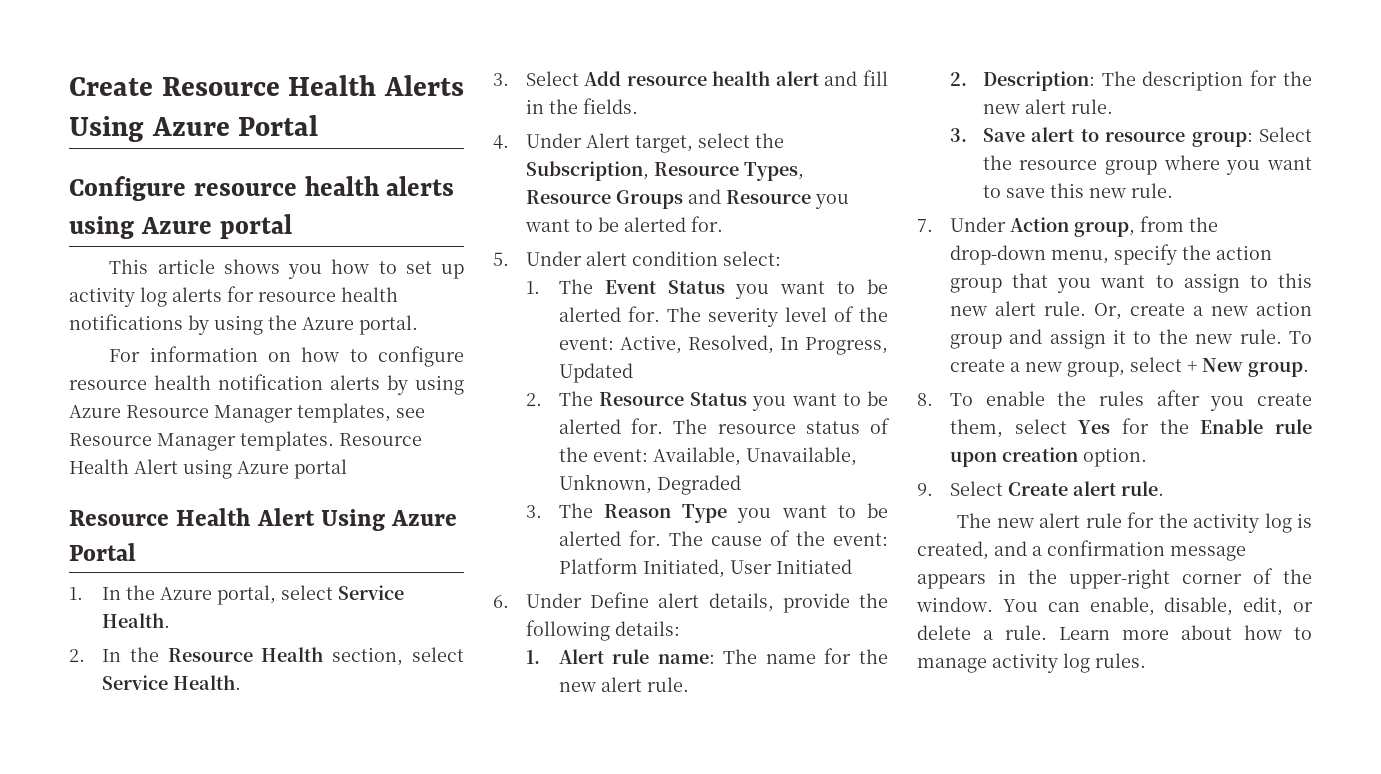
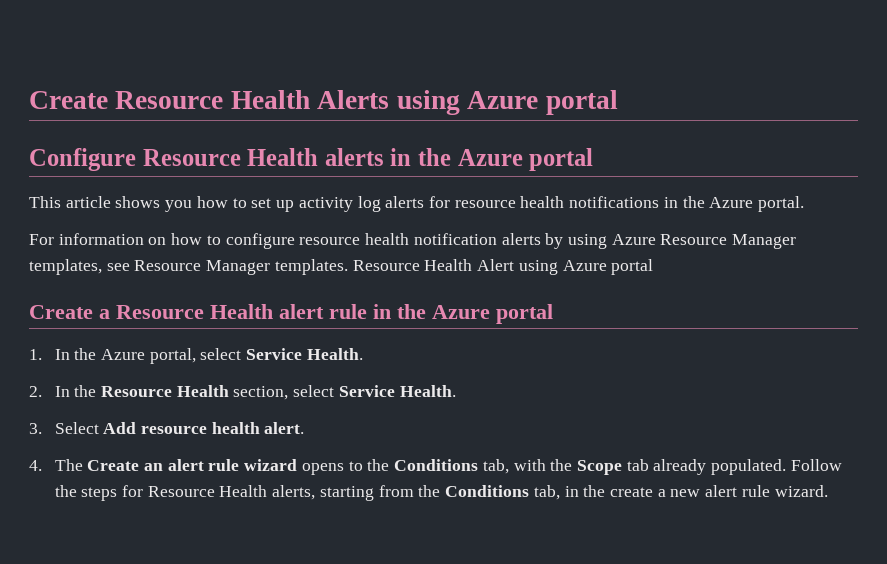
- Create Resource Health Alerts Using Azure Portal
- Configure resource health alerts using Azure portal
+ Create Resource Health Alerts using Azure portal
+ Configure Resource Health alerts in the Azure portal
- This article shows you how to set up activity log alerts for resource health notifications by using the Azure portal.
+ This article shows you how to set up activity log alerts for resource health notifications in the Azure portal.
- Resource Health Alert Using Azure Portal
+ Create a Resource Health alert rule in the Azure portal
- 3. Select Add resource health alert and fill in the fields.
- 4. Under Alert target, select the Subscription, Resource Types, Resource Groups and Resource you want to be alerted for.
- 5. Under alert condition select:
- 1. The Event Status you want to be alerted for. The severity level of the event: Active, Resolved, In Progress, Updated
- 2. The Resource Status you want to be alerted for. The resource status of the event: Available, Unavailable, Unknown, Degraded
- 3. The Reason Type you want to be alerted for. The cause of the event: Platform Initiated, User Initiated
- 6. Under Define alert details, provide the following details:
- 1. Alert rule name: The name for the new alert rule.
- 2. Description: The description for the new alert rule.
- 3. Save alert to resource group: Select the resource group where you want to save this new rule.
- 7. Under Action group, from the drop-down menu, specify the action group that you want to assign to this new alert rule. Or, create a new action group and assign it to the new rule. To create a new group, select + New group.
- 8. To enable the rules after you create them, select Yes for the Enable rule upon creation option.
- 9. Select Create alert rule.
- The new alert rule for the activity log is created, and a confirmation message appears in the upper-right corner of the window. You can enable, disable, edit, or delete a rule. Learn more about how to manage activity log rules.
+ 3. Select Add resource health alert.
+ 4. The Create an alert rule wizard opens to the Conditions tab, with the Scope tab already populated. Follow the steps for Resource Health alerts, starting from the Conditions tab, in the create a new alert rule wizard.

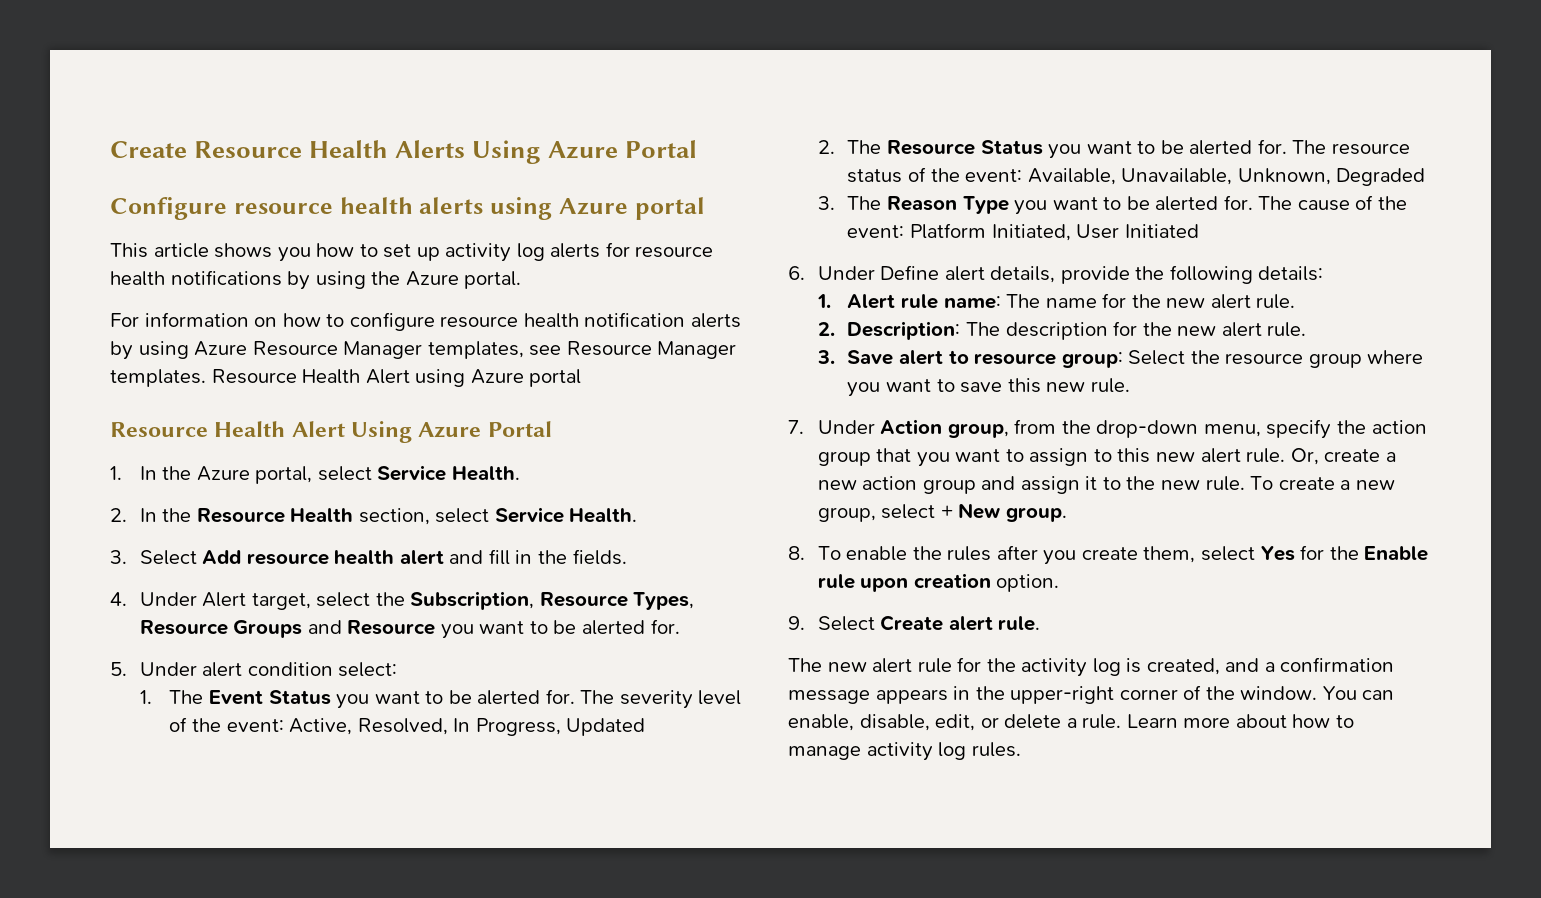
- Create Resource Health Alerts using Azure portal
- Configure Resource Health alerts in the Azure portal
+ Create Resource Health Alerts Using Azure Portal
+ Configure resource health alerts using Azure portal
- This article shows you how to set up activity log alerts for resource health notifications in the Azure portal.
+ This article shows you how to set up activity log alerts for resource health notifications by using the Azure portal.
- Create a Resource Health alert rule in the Azure portal
+ Resource Health Alert Using Azure Portal
- 3. Select Add resource health alert.
- 4. The Create an alert rule wizard opens to the Conditions tab, with the Scope tab already populated. Follow the steps for Resource Health alerts, starting from the Conditions tab, in the create a new alert rule wizard.
+ 3. Select Add resource health alert and fill in the fields.
+ 4. Under Alert target, select the Subscription, Resource Types, Resource Groups and Resource you want to be alerted for.
+ 5. Under alert condition select:
+ 1. The Event Status you want to be alerted for. The severity level of the event: Active, Resolved, In Progress, Updated
+ 2. The Resource Status you want to be alerted for. The resource status of the event: Available, Unavailable, Unknown, Degraded
+ 3. The Reason Type you want to be alerted for. The cause of the event: Platform Initiated, User Initiated
+ 6. Under Define alert details, provide the following details:
+ 1. Alert rule name: The name for the new alert rule.
+ 2. Description: The description for the new alert rule.
+ 3. Save alert to resource group: Select the resource group where you want to save this new rule.
+ 7. Under Action group, from the drop-down menu, specify the action group that you want to assign to this new alert rule. Or, create a new action group and assign it to the new rule. To create a new group, select + New group.
+ 8. To enable the rules after you create them, select Yes for the Enable rule upon creation option.
+ 9. Select Create alert rule.
+ The new alert rule for the activity log is created, and a confirmation message appears in the upper-right corner of the window. You can enable, disable, edit, or delete a rule. Learn more about how to manage activity log rules.

